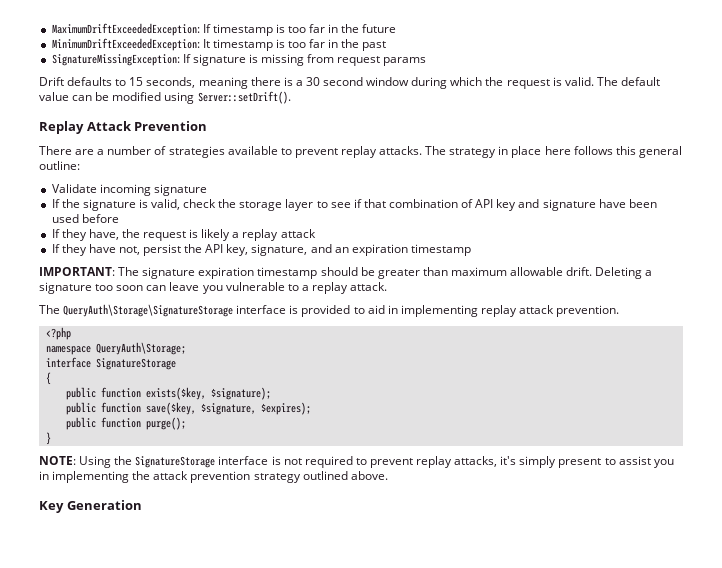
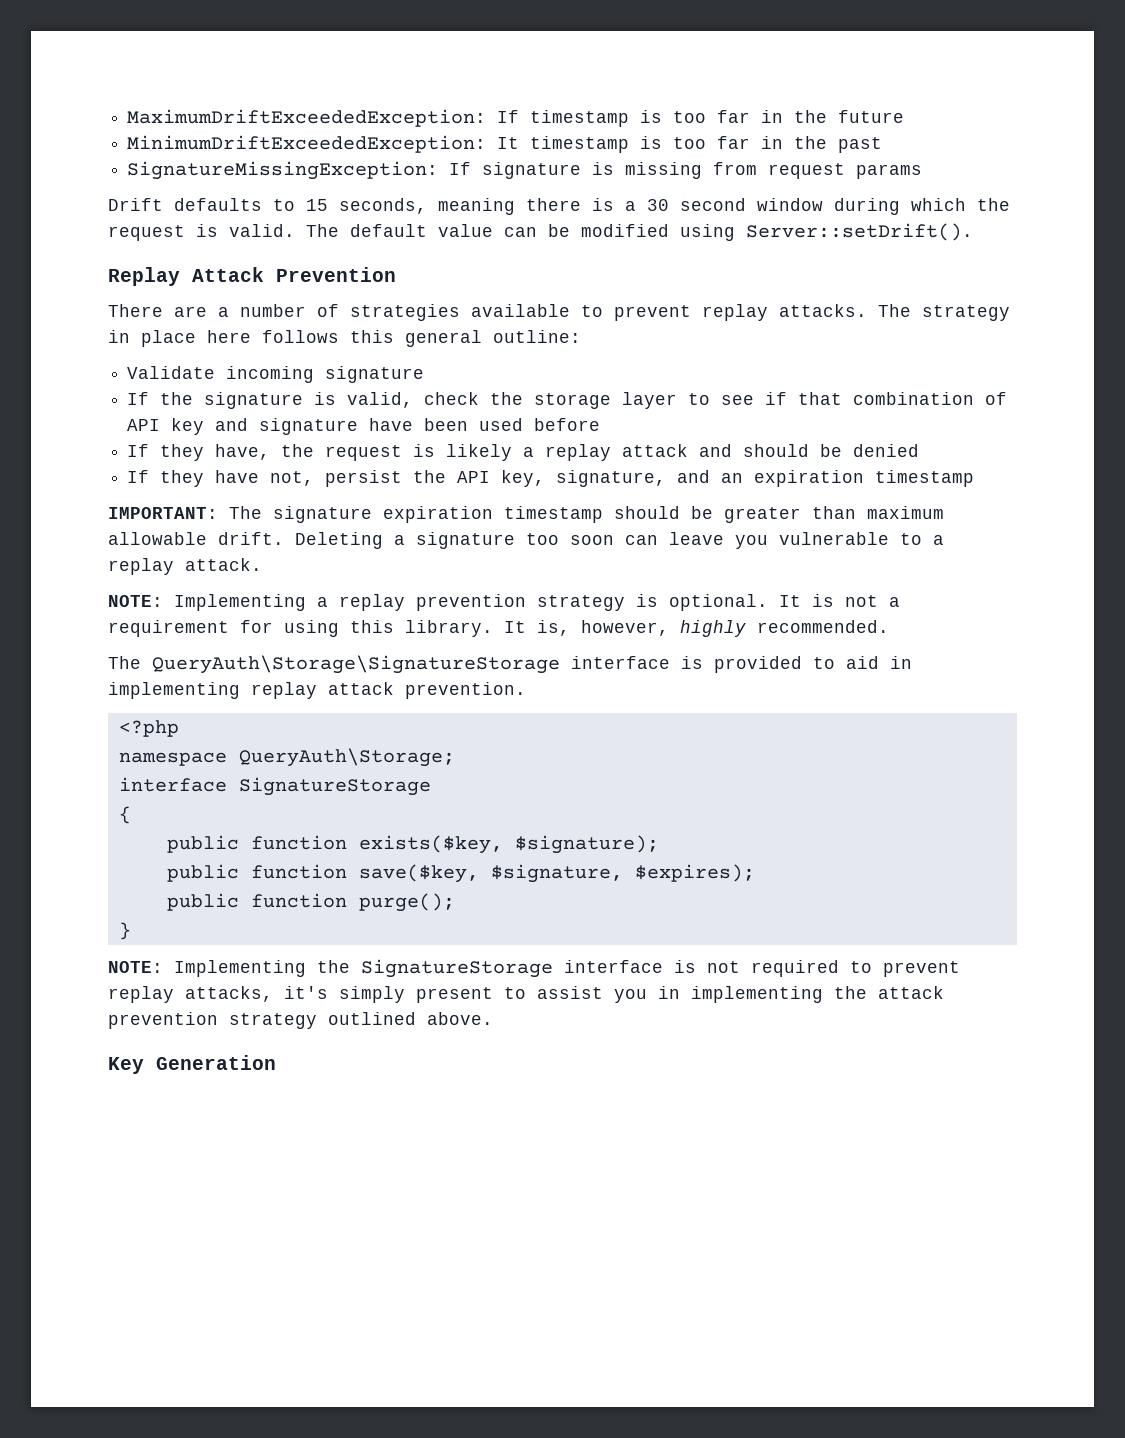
- If they have, the request is likely a replay attack
+ If they have, the request is likely a replay attack and should be denied
+ NOTE: Implementing a replay prevention strategy is optional. It is not a requirement for using this library. It is, however, highly recommended.
- NOTE: Using the SignatureStorage interface is not required to prevent replay attacks, it's simply present to assist you in implementing the attack prevention strategy outlined above.
+ NOTE: Implementing the SignatureStorage interface is not required to prevent replay attacks, it's simply present to assist you in implementing the attack prevention strategy outlined above.

